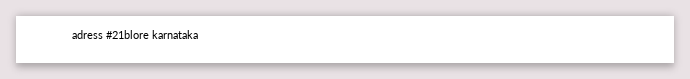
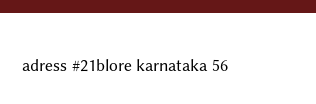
- adress #21blore karnataka
+ adress #21blore karnataka 56

